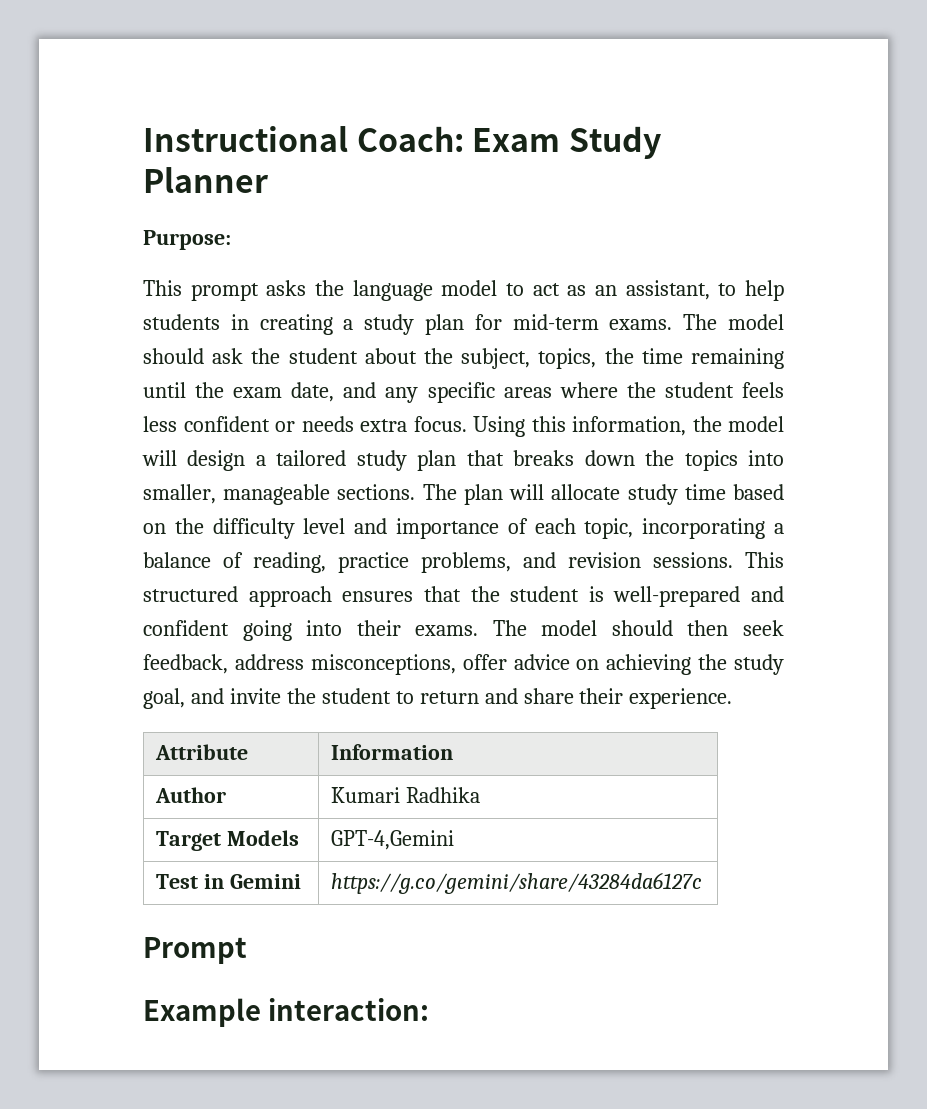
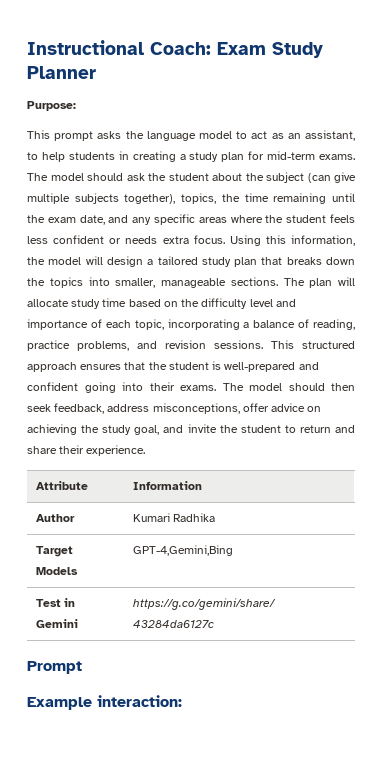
- The model should ask the student about the subject, topics, the time remaining until the exam date, and any specific areas where the student feels less confident or needs extra focus.
+ The model should ask the student about the subject (can give multiple subjects together), topics, the time remaining until the exam date, and any specific areas where the student feels less confident or needs extra focus.
- Target Models | GPT-4,Gemini
+ Target Models | GPT-4,Gemini,Bing

